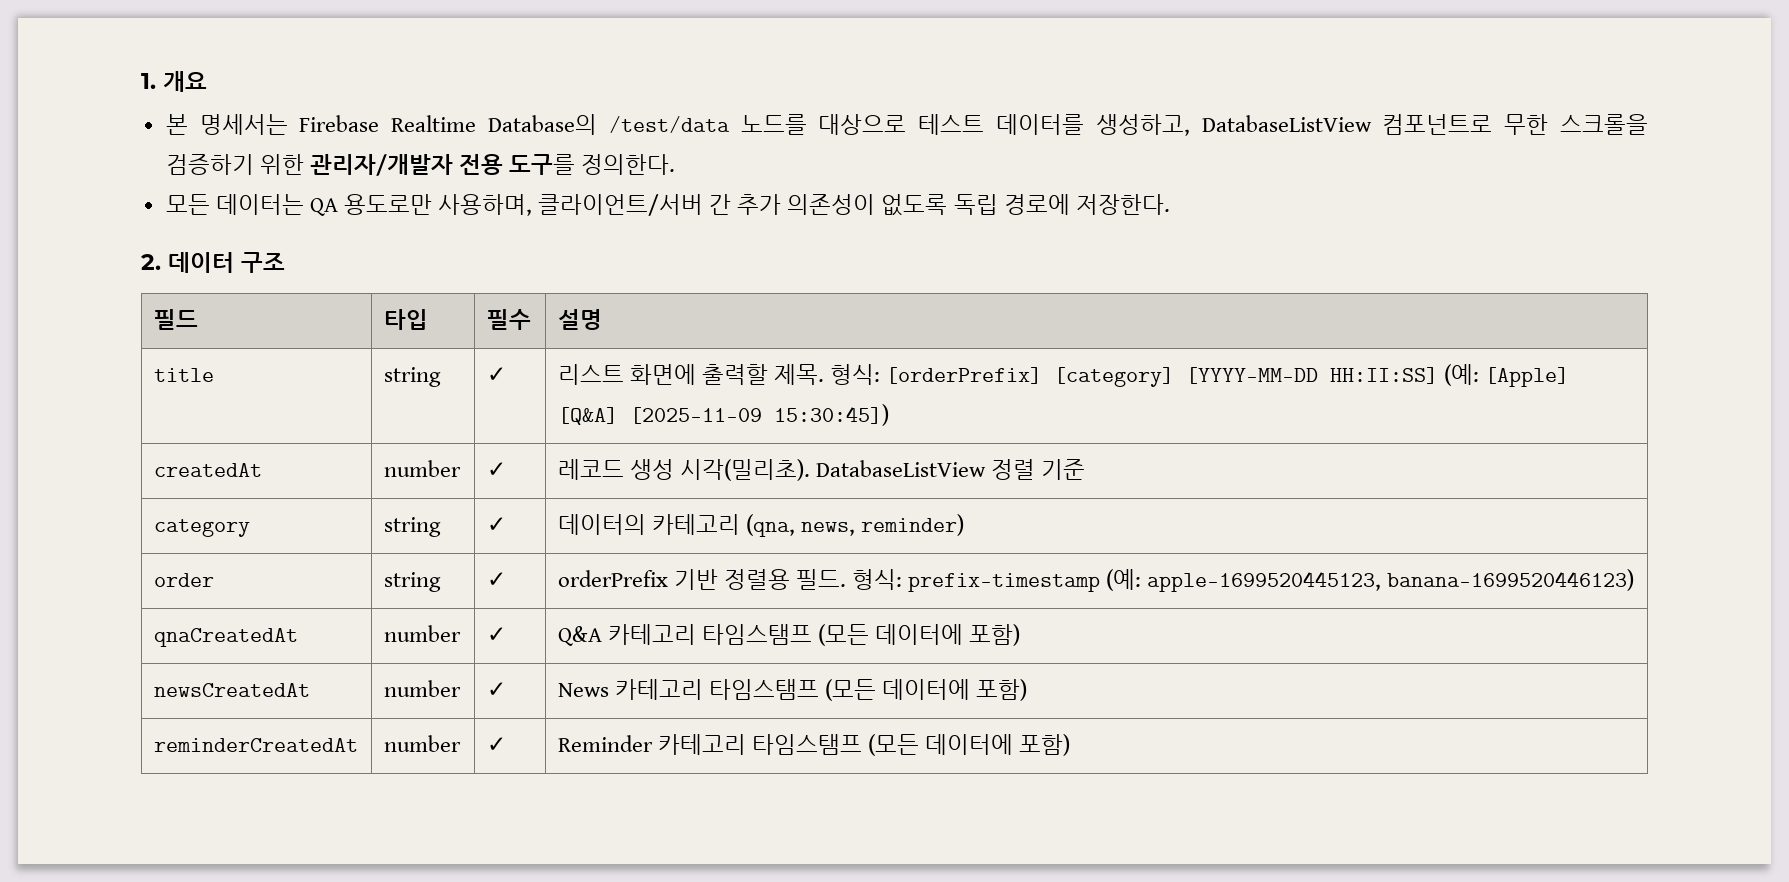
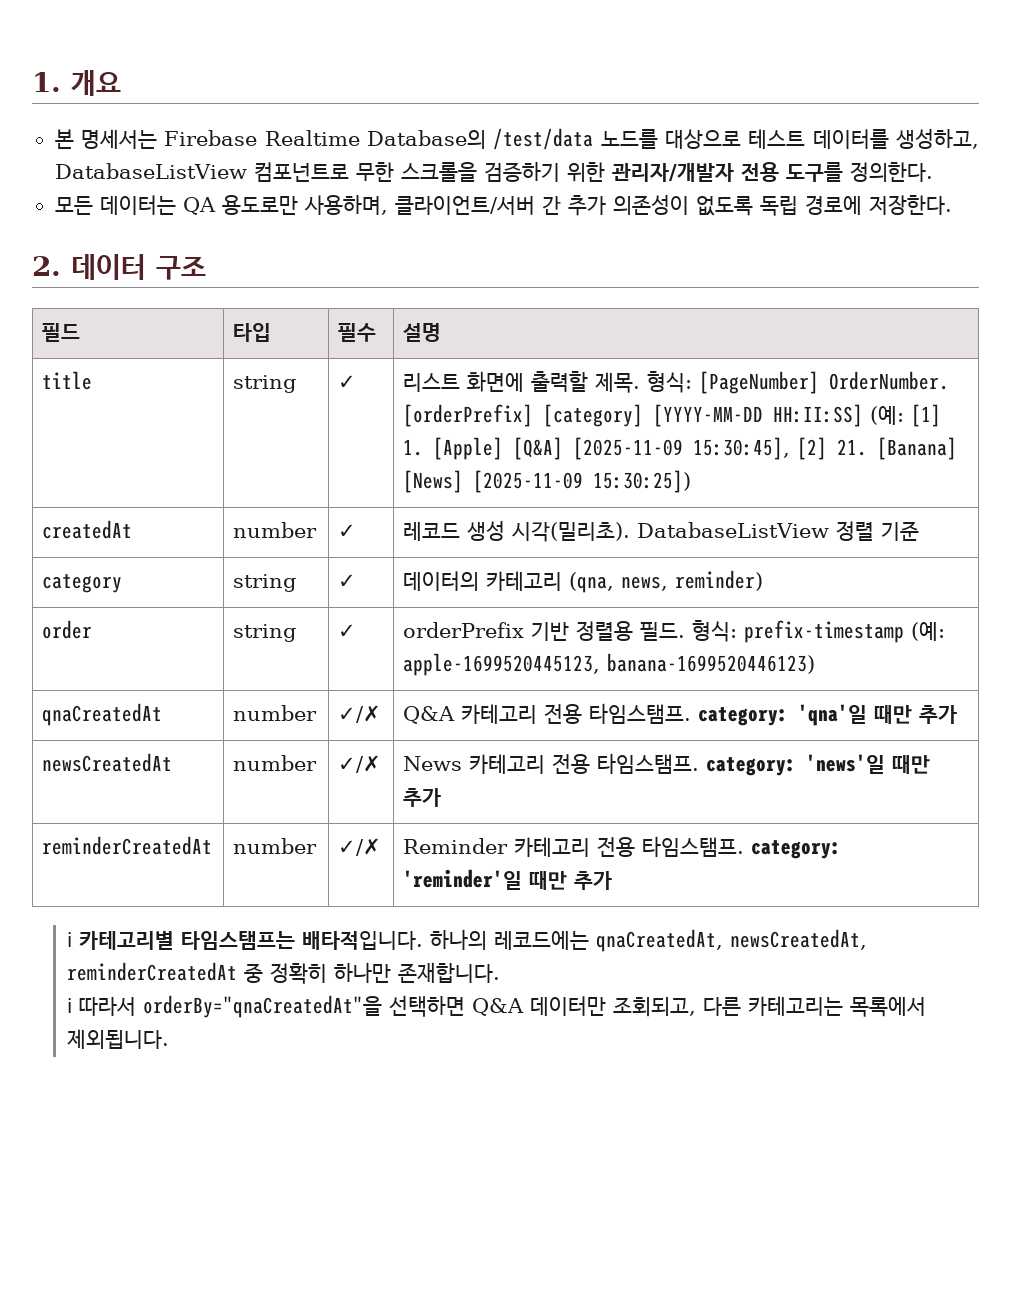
- title | string | ✓ | 리스트 화면에 출력할 제목. 형식: [orderPrefix] [category] [YYYY-MM-DD HH:II:SS] (예: [Apple] [Q&A] [2025-11-09 15:30:45])
+ title | string | ✓ | 리스트 화면에 출력할 제목. 형식: [PageNumber] OrderNumber. [orderPrefix] [category] [YYYY-MM-DD HH:II:SS] (예: [1] 1. [Apple] [Q&A] [2025-11-09 15:30:45], [2] 21. [Banana] [News] [2025-11-09 15:30:25])
- qnaCreatedAt | number | ✓ | Q&A 카테고리 타임스탬프 (모든 데이터에 포함)
+ qnaCreatedAt | number | ✓/✗ | Q&A 카테고리 전용 타임스탬프. category: 'qna'일 때만 추가
- newsCreatedAt | number | ✓ | News 카테고리 타임스탬프 (모든 데이터에 포함)
+ newsCreatedAt | number | ✓/✗ | News 카테고리 전용 타임스탬프. category: 'news'일 때만 추가
- reminderCreatedAt | number | ✓ | Reminder 카테고리 타임스탬프 (모든 데이터에 포함)
+ reminderCreatedAt | number | ✓/✗ | Reminder 카테고리 전용 타임스탬프. category: 'reminder'일 때만 추가
+ ℹ 카테고리별 타임스탬프는 배타적입니다. 하나의 레코드에는 qnaCreatedAt, newsCreatedAt, reminderCreatedAt 중 정확히 하나만 존재합니다.
+ ℹ 따라서 orderBy="qnaCreatedAt"을 선택하면 Q&A 데이터만 조회되고, 다른 카테고리는 목록에서 제외됩니다.

